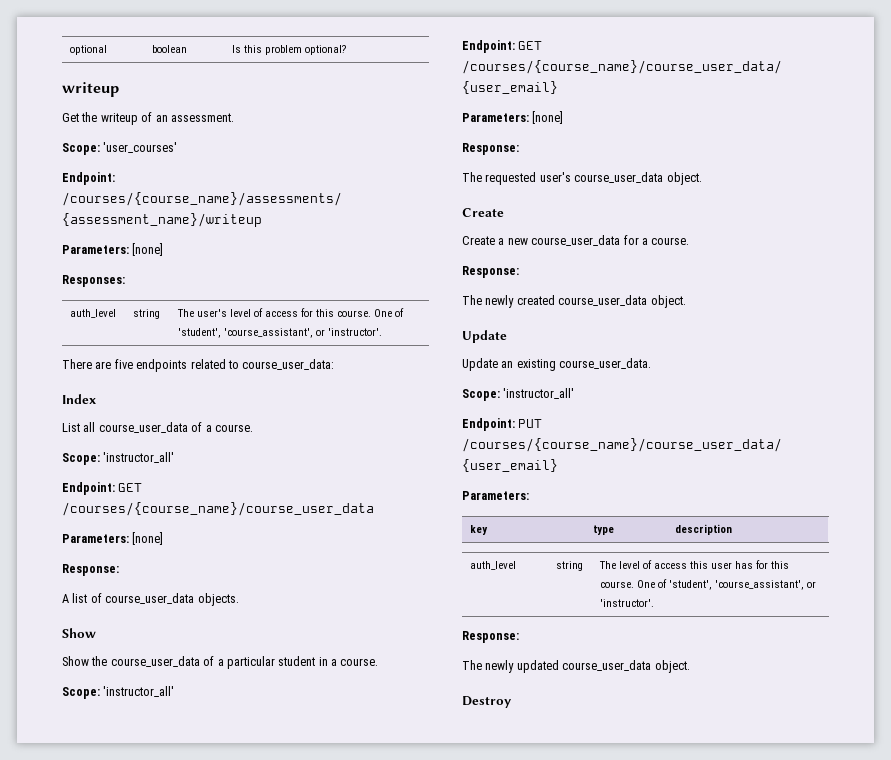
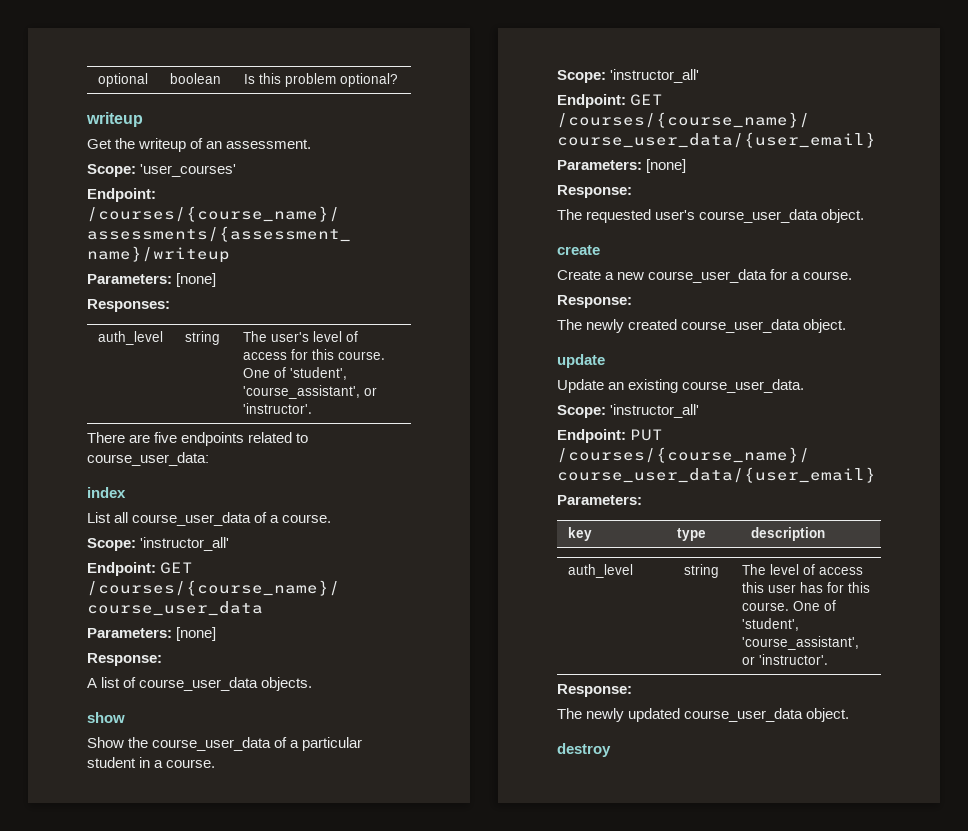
- Index
+ index
  A list of course_user_data objects.
- Show
+ show
  The requested user's course_user_data object.
- Create
+ create
  The newly created course_user_data object.
- Update
+ update
- Destroy
+ destroy

